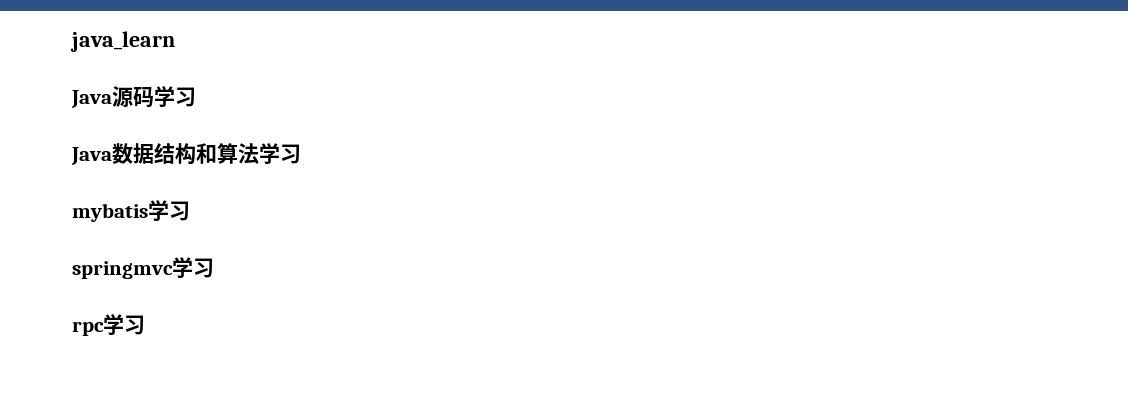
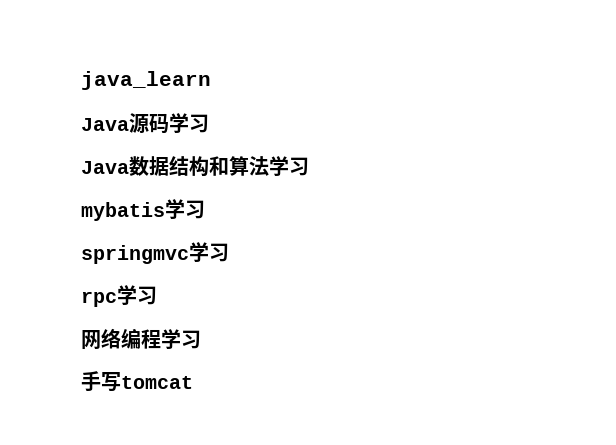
+ 网络编程学习
+ 手写tomcat

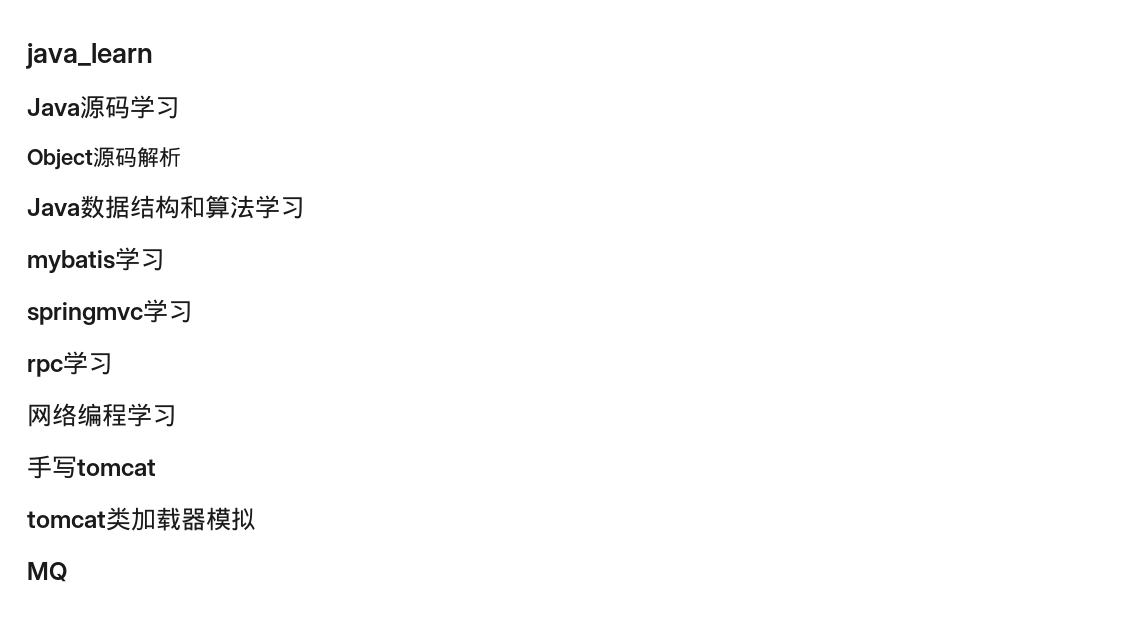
+ Object源码解析
+ tomcat类加载器模拟
+ MQ

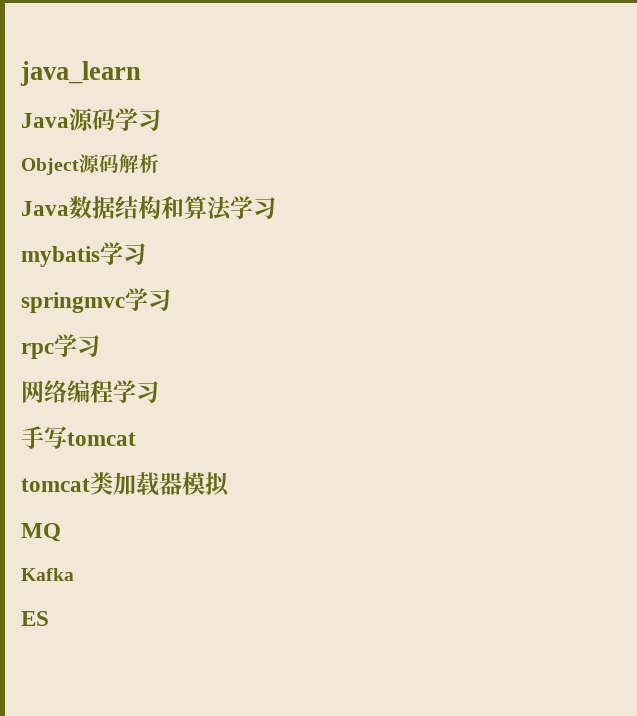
+ Kafka
+ ES

